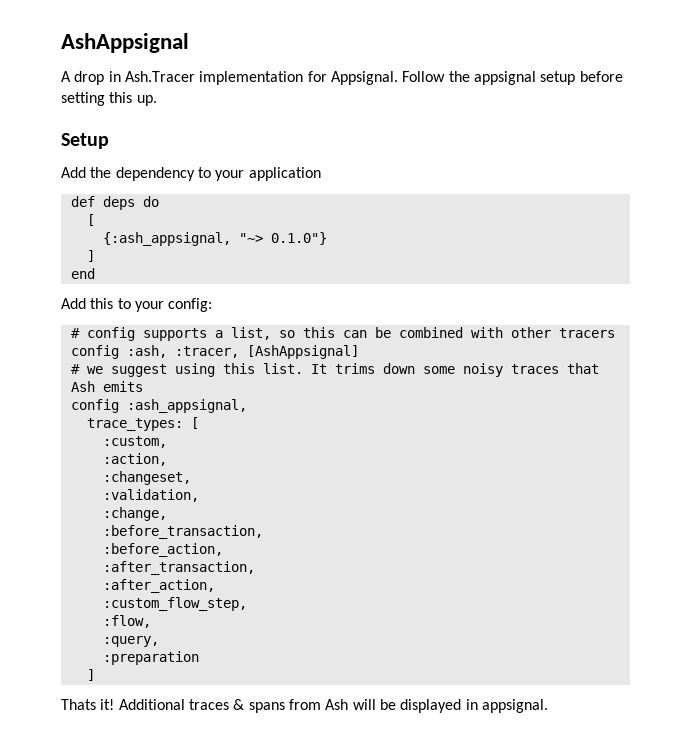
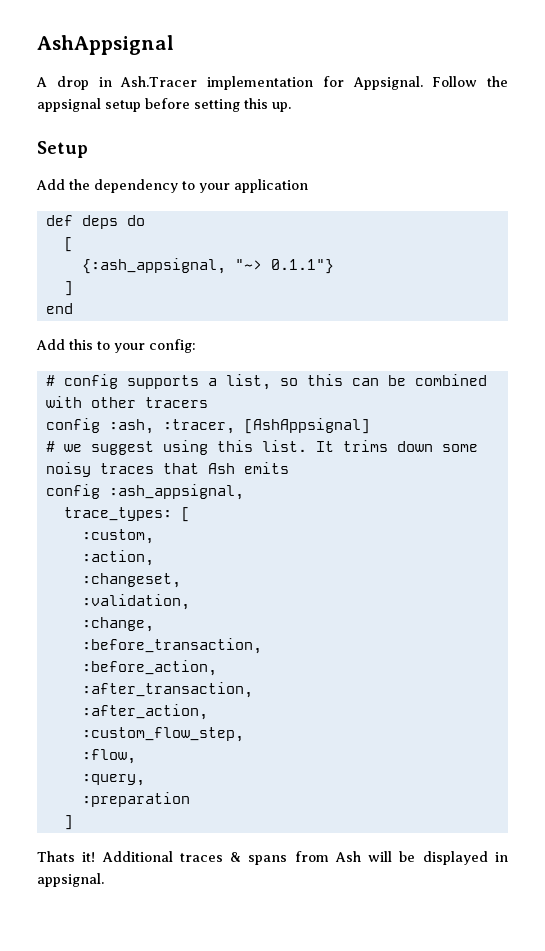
- {:ash_appsignal, "~> 0.1.0"}
+ {:ash_appsignal, "~> 0.1.1"}

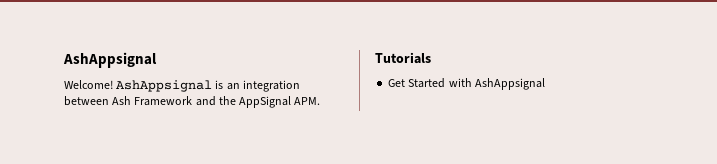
- A drop in Ash.Tracer implementation for Appsignal. Follow the appsignal setup before setting this up.
- Setup
- Add the dependency to your application
- def deps do
- [
- {:ash_appsignal, "~> 0.1.1"}
- ]
- end
- Add this to your config:
- # config supports a list, so this can be combined with other tracers
- config :ash, :tracer, [AshAppsignal]
- # we suggest using this list. It trims down some noisy traces that Ash emits
- config :ash_appsignal,
- trace_types: [
- :custom,
- :action,
- :changeset,
- :validation,
- :change,
- :before_transaction,
- :before_action,
- :after_transaction,
- :after_action,
- :custom_flow_step,
- :flow,
- :query,
- :preparation
- ]
- Thats it! Additional traces & spans from Ash will be displayed in appsignal.
+ Welcome! AshAppsignal is an integration between Ash Framework and the AppSignal APM.
+ Tutorials
+ Get Started with AshAppsignal

